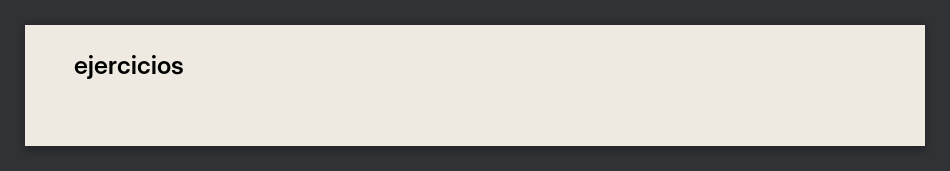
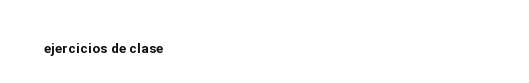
- ejercicios
+ ejercicios de clase

